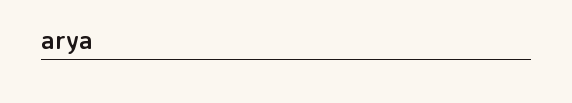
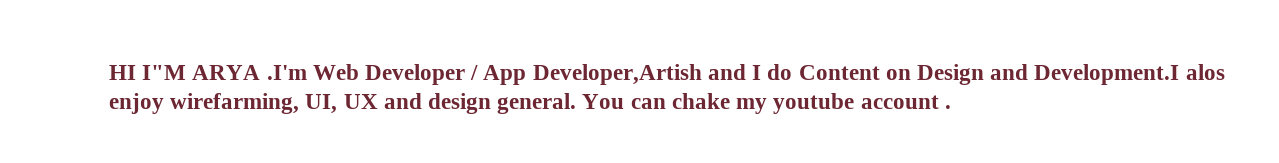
- arya
+ HI I"M ARYA .I'm Web Developer / App Developer,Artish and I do Content on Design and Development.I alos enjoy wirefarming, UI, UX and design general. You can chake my youtube account .

